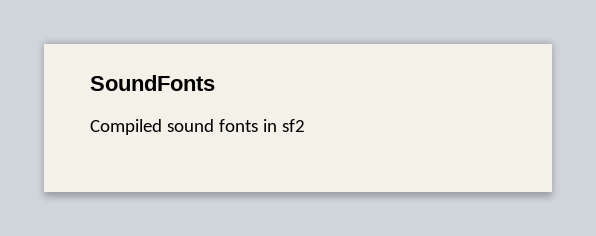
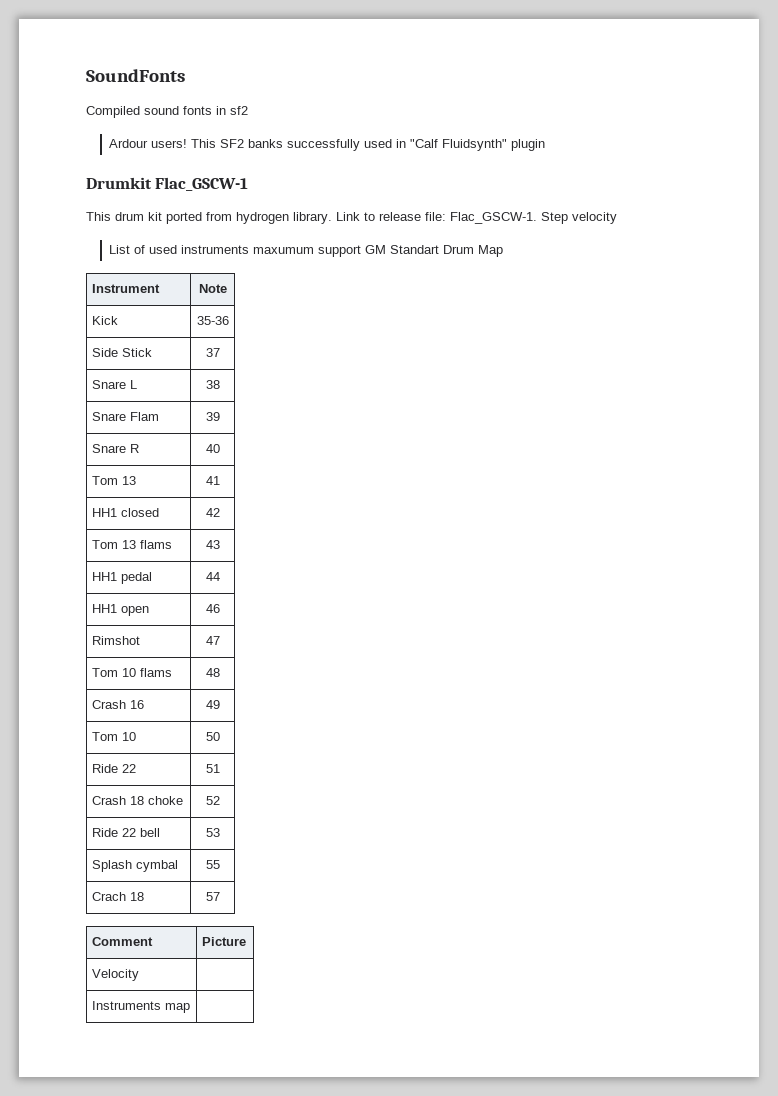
+ Ardour users! This SF2 banks successfully used in "Calf Fluidsynth" plugin
+ Drumkit Flac_GSCW-1
+ This drum kit ported from hydrogen library. Link to release file: Flac_GSCW-1. Step velocity
+ List of used instruments maxumum support GM Standart Drum Map
+ Instrument | Note
+ Kick | 35-36
+ Side Stick | 37
+ Snare L | 38
+ Snare Flam | 39
+ Snare R | 40
+ Tom 13 | 41
+ HH1 closed | 42
+ Tom 13 flams | 43
+ HH1 pedal | 44
+ HH1 open | 46
+ Rimshot | 47
+ Tom 10 flams | 48
+ Crash 16 | 49
+ Tom 10 | 50
+ Ride 22 | 51
+ Crash 18 choke | 52
+ Ride 22 bell | 53
+ Splash cymbal | 55
+ Crach 18 | 57
+ Comment | Picture
+ Velocity |
+ Instruments map |

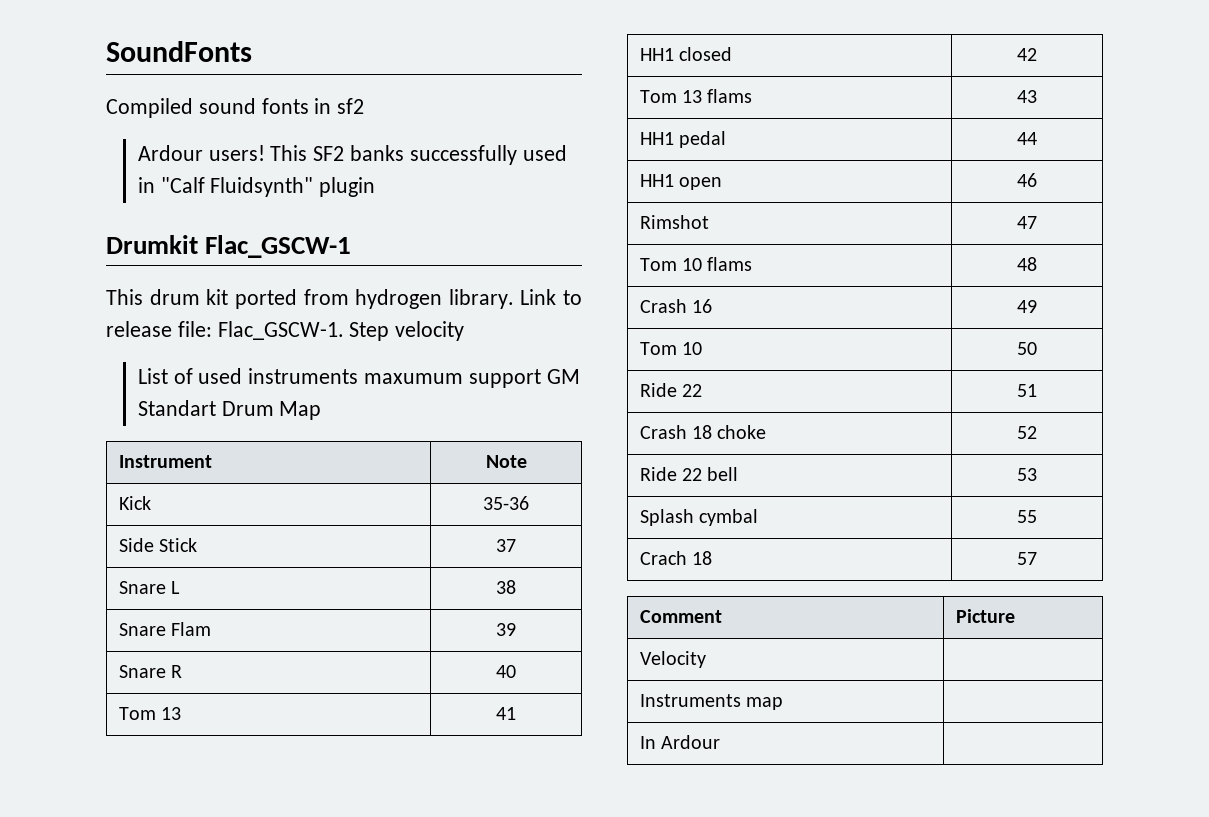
+ In Ardour |

